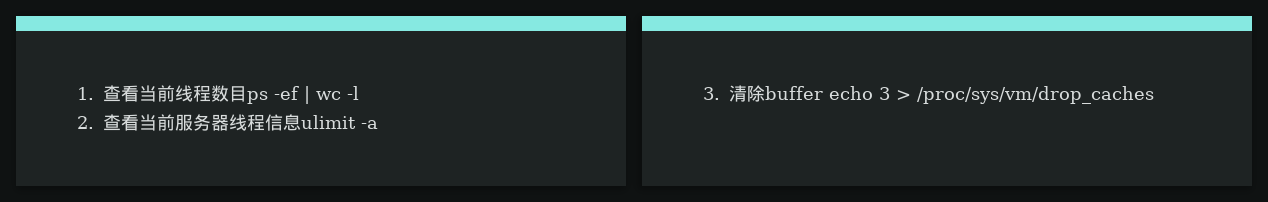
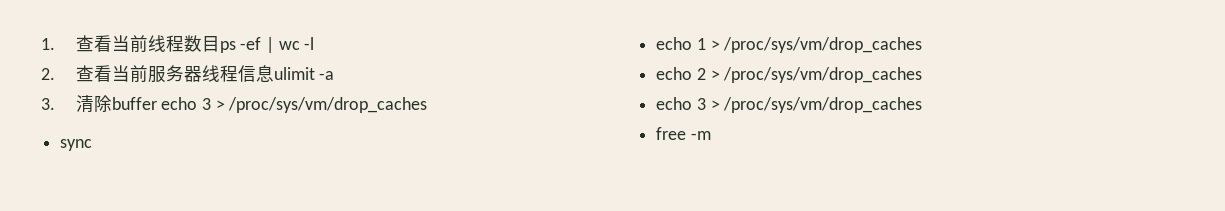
+ sync
+ echo 1 > /proc/sys/vm/drop_caches
+ echo 2 > /proc/sys/vm/drop_caches
+ echo 3 > /proc/sys/vm/drop_caches
+ free -m

